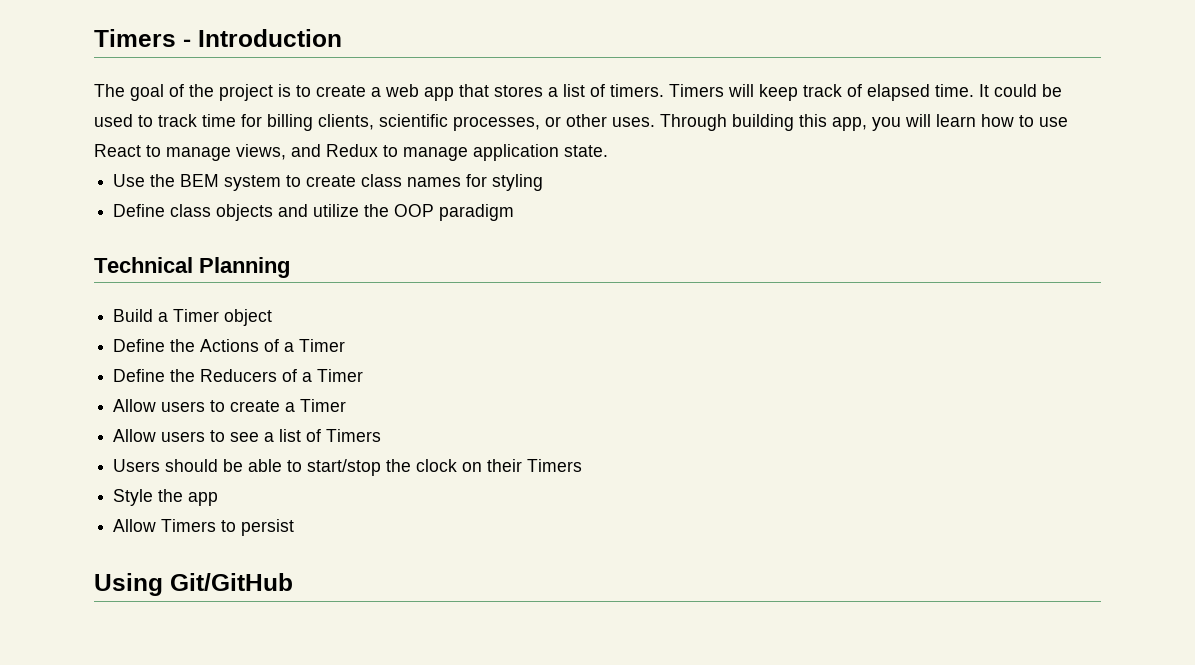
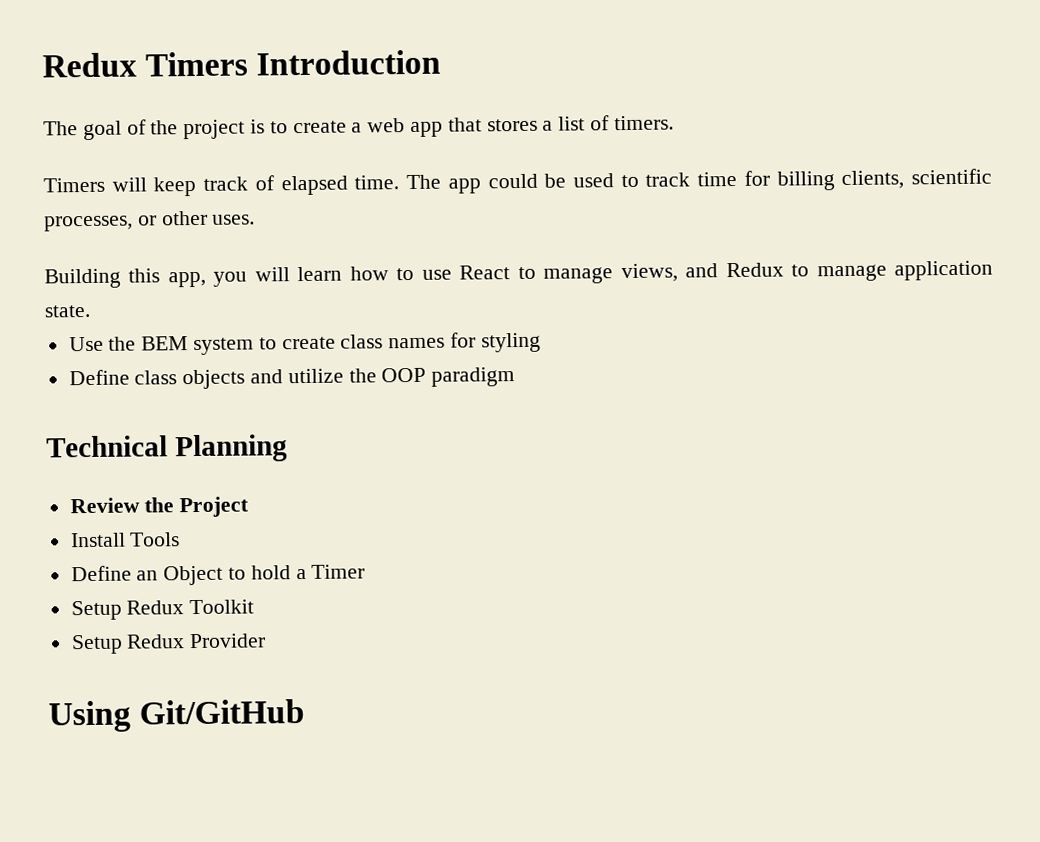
- Timers - Introduction
+ Redux Timers Introduction
- The goal of the project is to create a web app that stores a list of timers. Timers will keep track of elapsed time.
+ The goal of the project is to create a web app that stores a list of timers.
+ Timers will keep track of elapsed time.
- It could be used to track time for billing clients, scientific processes, or other uses. Through building this app, you will learn how to use React to manage views, and Redux to manage application state.
+ The app could be used to track time for billing clients, scientific processes, or other uses.
+ Building this app, you will learn how to use React to manage views, and Redux to manage application state.
- Build a Timer object
- Define the Actions of a Timer
- Define the Reducers of a Timer
- Allow users to create a Timer
- Allow users to see a list of Timers
- Users should be able to start/stop the clock on their Timers
- Style the app
- Allow Timers to persist
+ Review the Project
+ Install Tools
+ Define an Object to hold a Timer
+ Setup Redux Toolkit
+ Setup Redux Provider

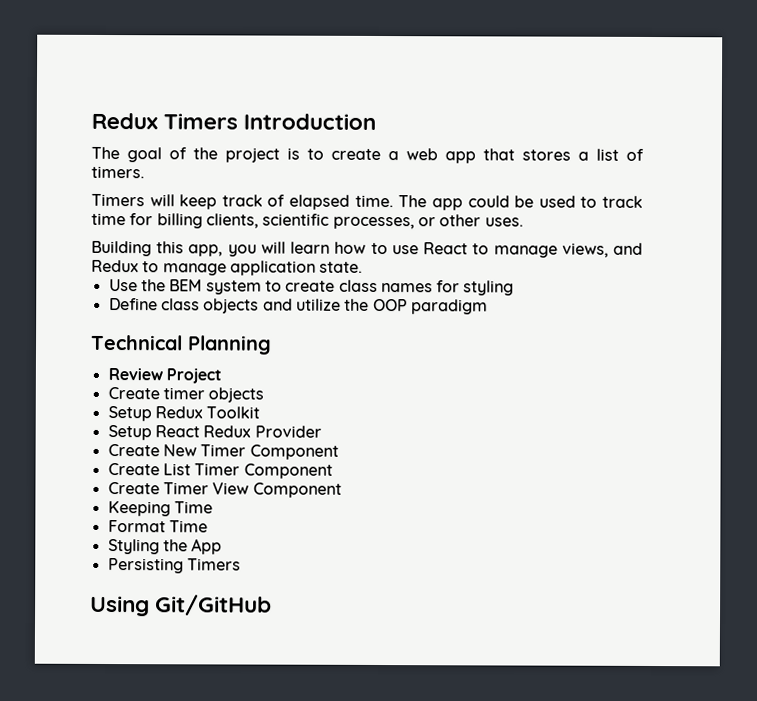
- Review the Project
+ Review Project
- Install Tools
- Define an Object to hold a Timer
+ Create timer objects
- Setup Redux Provider
+ Setup React Redux Provider
+ Create New Timer Component
+ Create List Timer Component
+ Create Timer View Component
+ Keeping Time
+ Format Time
+ Styling the App
+ Persisting Timers

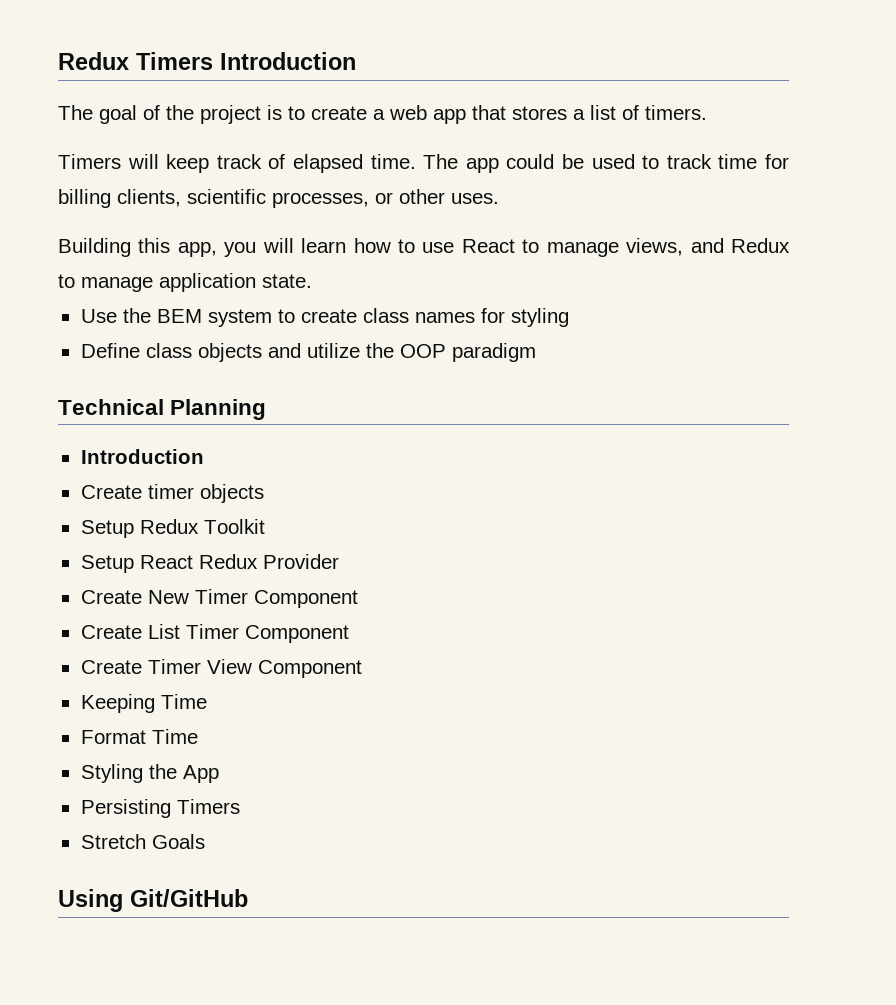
  Technical Planning
- Review Project
+ Introduction
+ Stretch Goals

